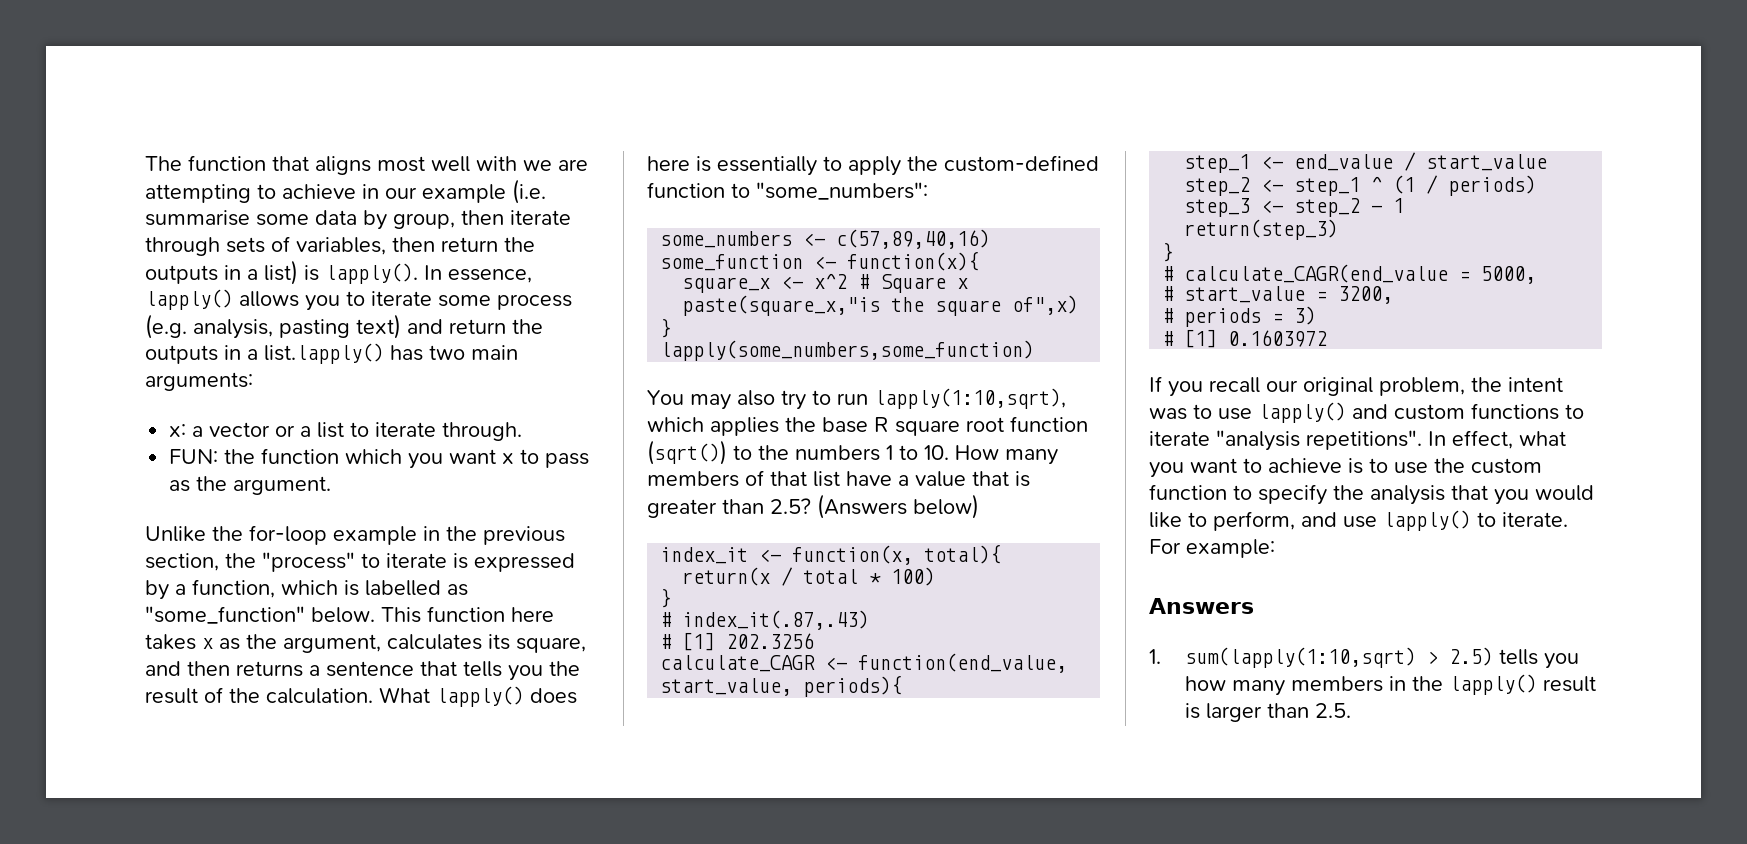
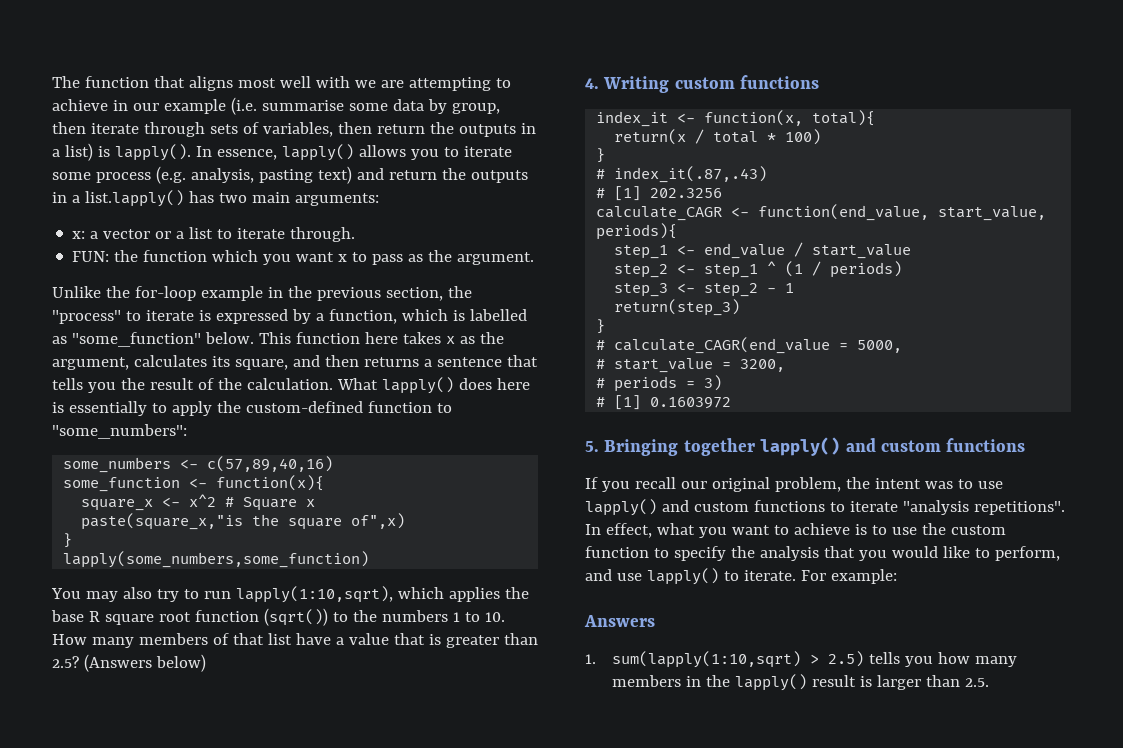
+ 4. Writing custom functions
+ 5. Bringing together lapply() and custom functions

